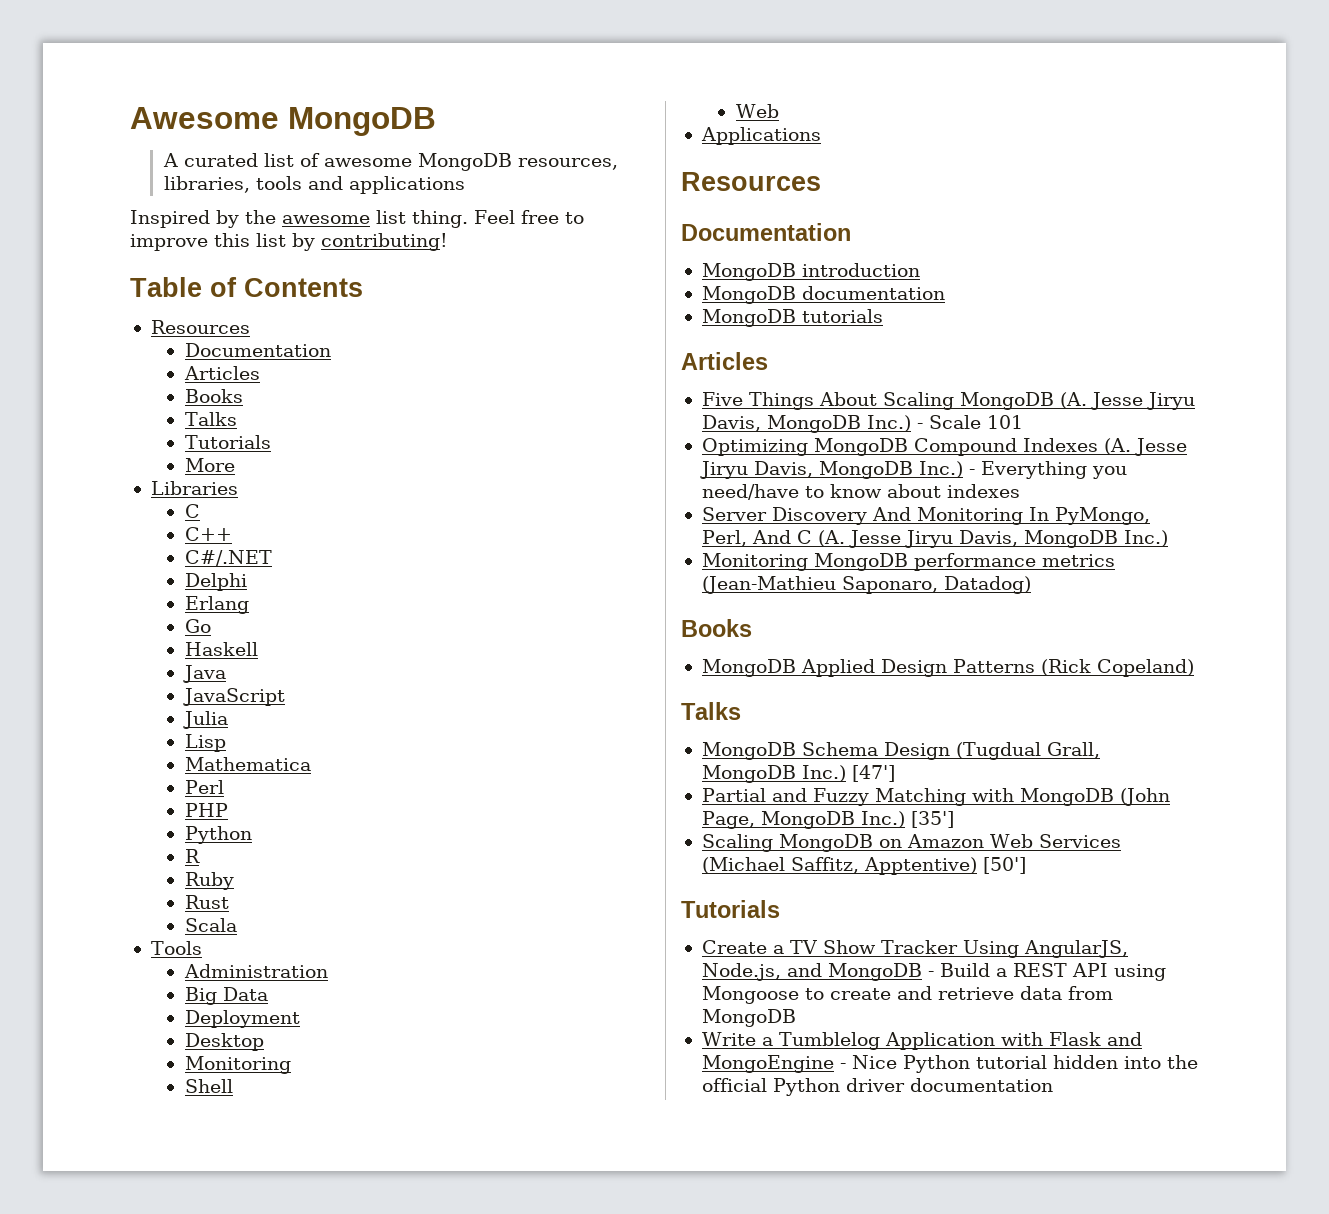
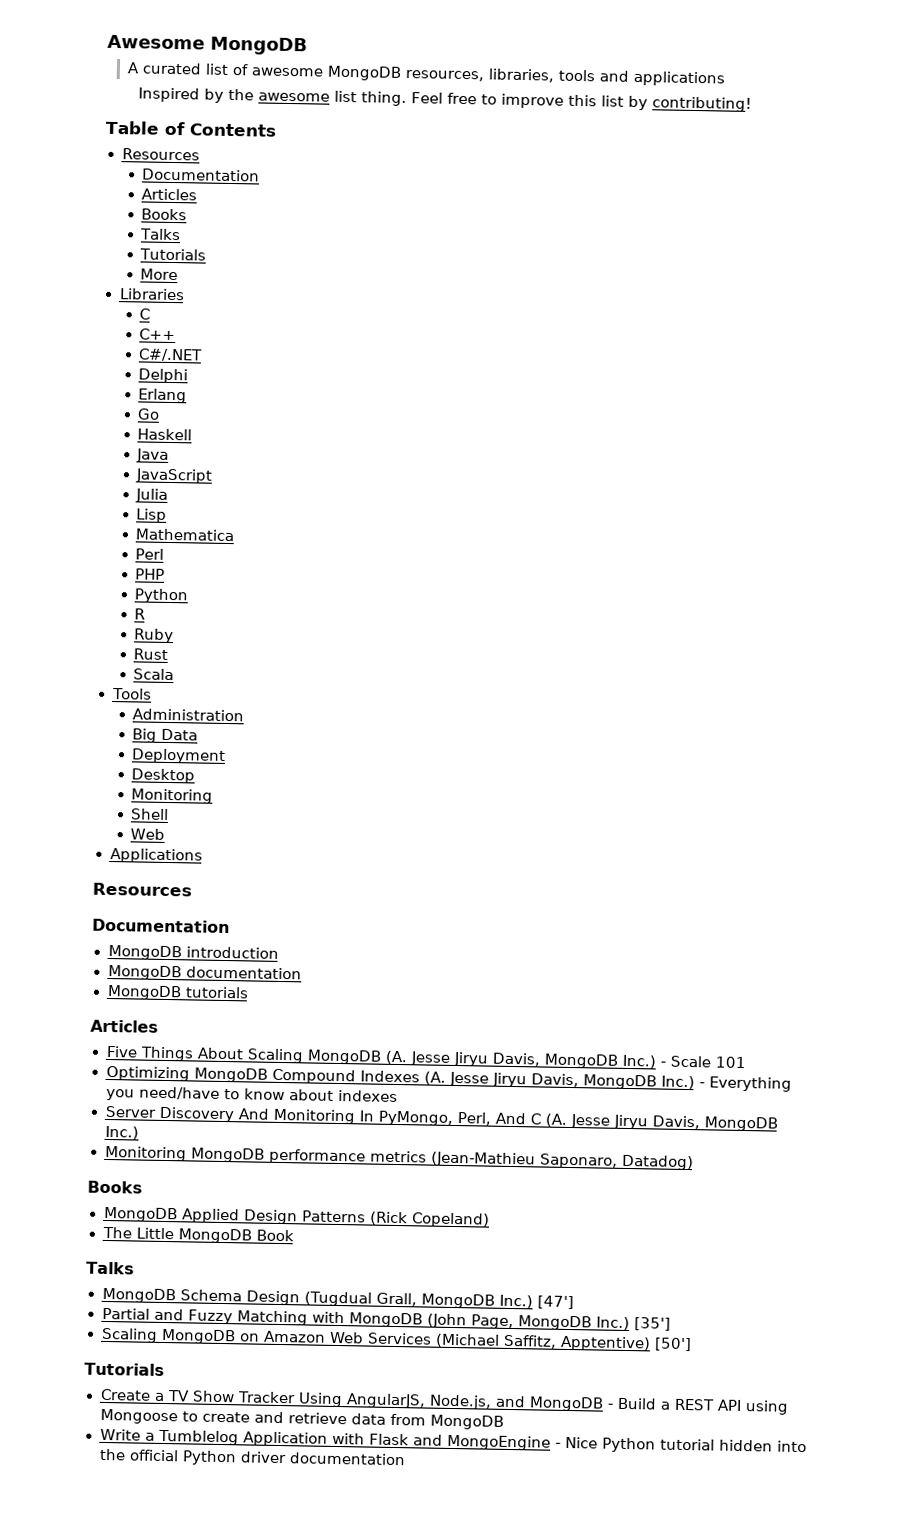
+ The Little MongoDB Book

